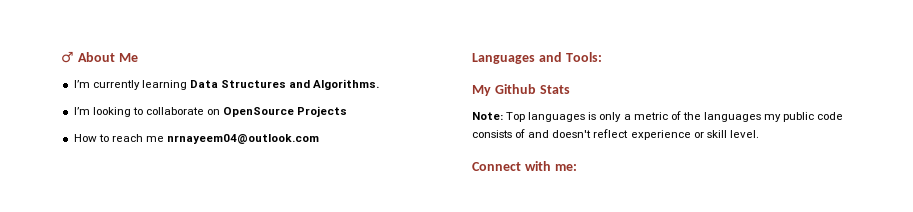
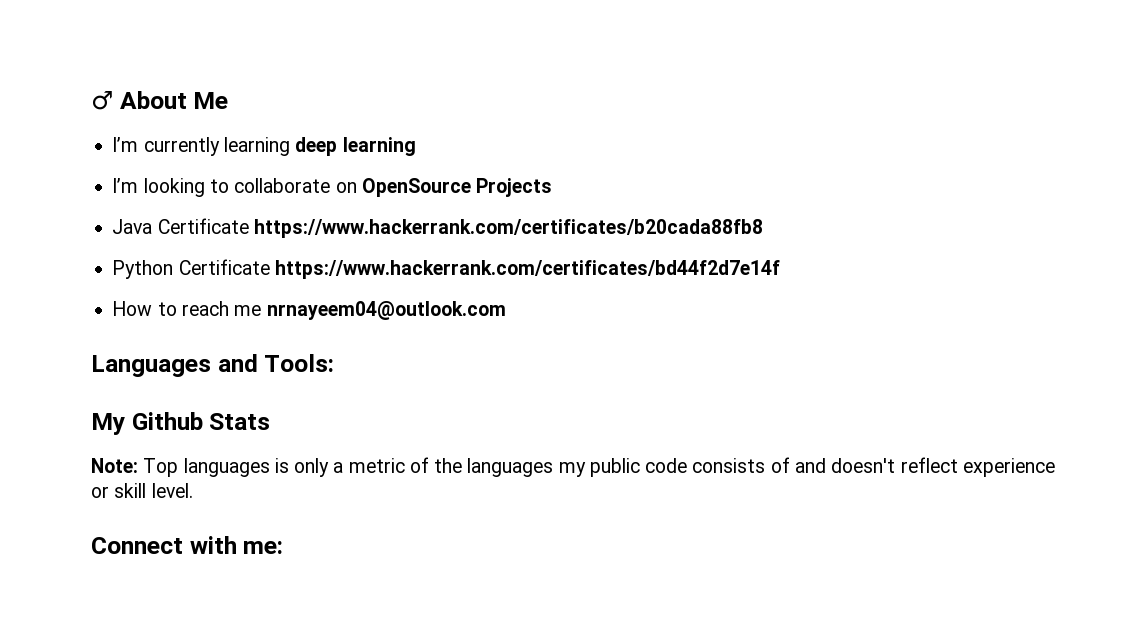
- I’m currently learning Data Structures and Algorithms.
+ I’m currently learning deep learning
+ Java Certificate https://www.hackerrank.com/certificates/b20cada88fb8
+ Python Certificate https://www.hackerrank.com/certificates/bd44f2d7e14f

